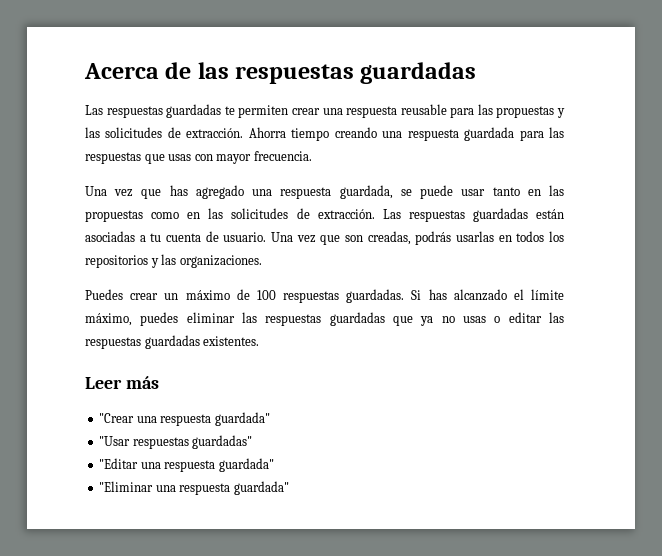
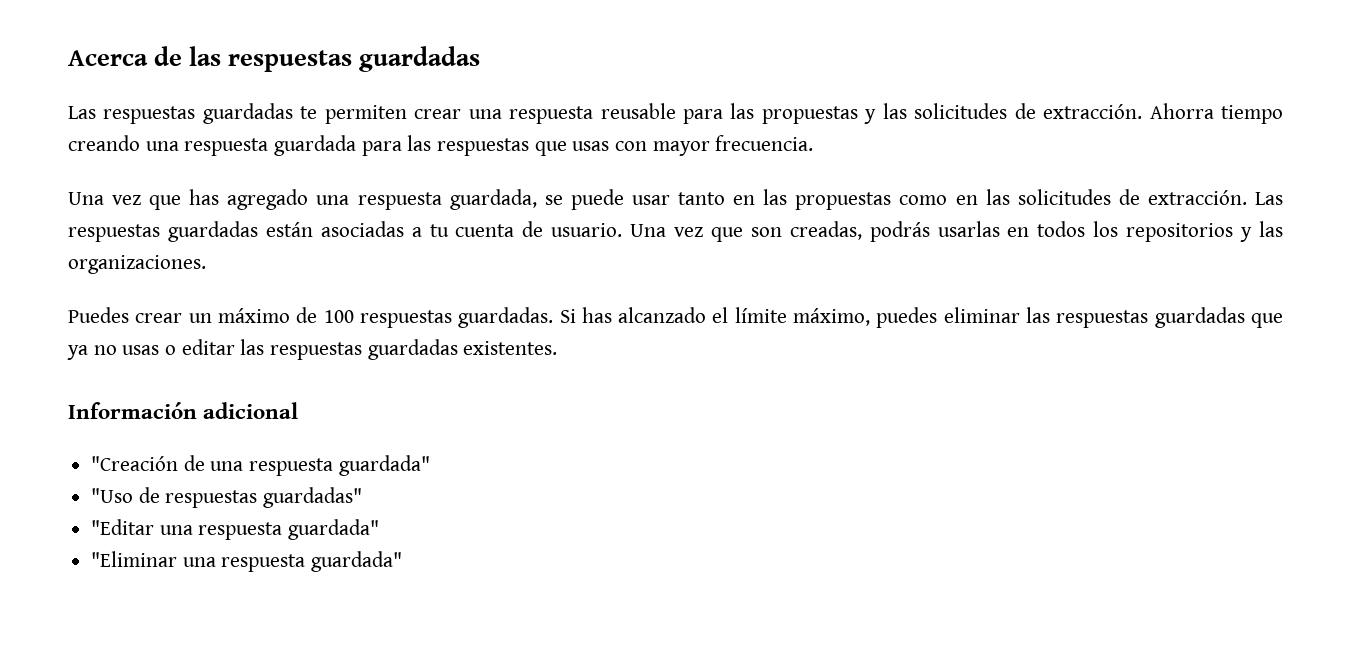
- Leer más
- "Crear una respuesta guardada"
- "Usar respuestas guardadas"
+ Información adicional
+ "Creación de una respuesta guardada"
+ "Uso de respuestas guardadas"

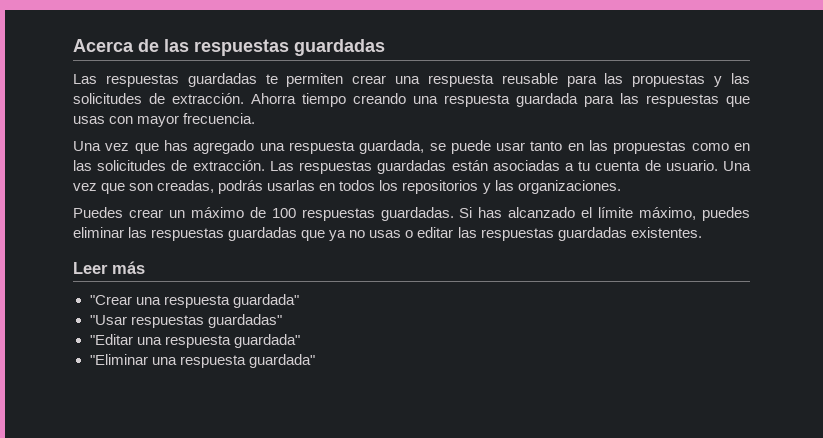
- Información adicional
- "Creación de una respuesta guardada"
- "Uso de respuestas guardadas"
+ Leer más
+ "Crear una respuesta guardada"
+ "Usar respuestas guardadas"

